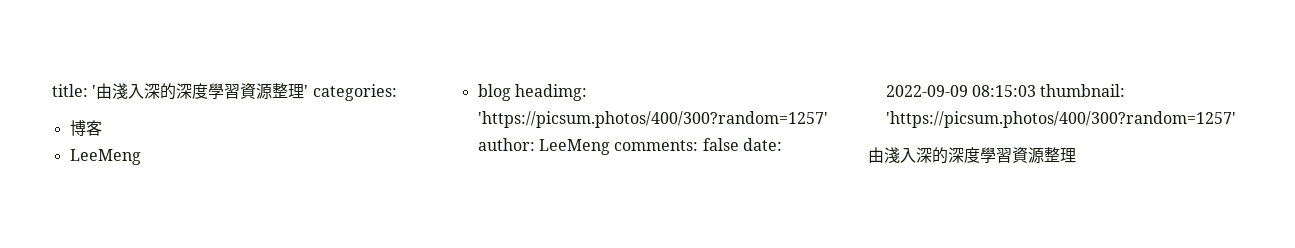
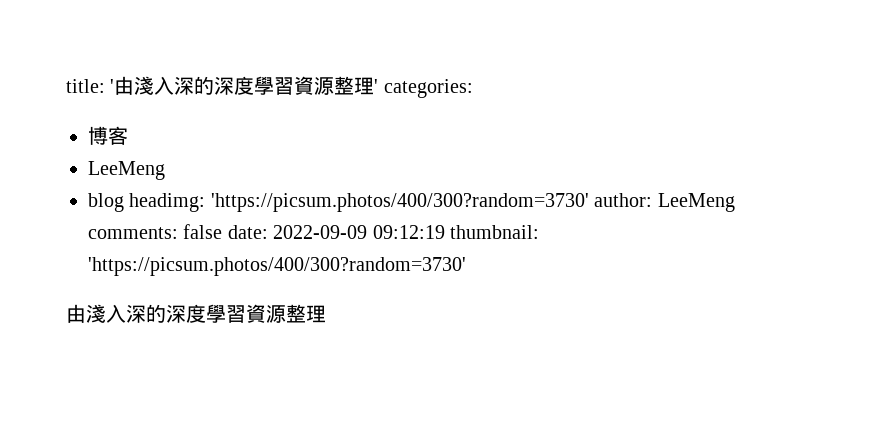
- blog headimg: 'https://picsum.photos/400/300?random=1257' author: LeeMeng comments: false date: 2022-09-09 08:15:03 thumbnail: 'https://picsum.photos/400/300?random=1257'
+ blog headimg: 'https://picsum.photos/400/300?random=3730' author: LeeMeng comments: false date: 2022-09-09 09:12:19 thumbnail: 'https://picsum.photos/400/300?random=3730'

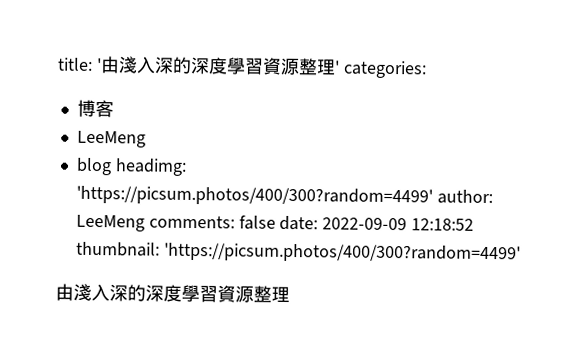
- blog headimg: 'https://picsum.photos/400/300?random=3730' author: LeeMeng comments: false date: 2022-09-09 09:12:19 thumbnail: 'https://picsum.photos/400/300?random=3730'
+ blog headimg: 'https://picsum.photos/400/300?random=4499' author: LeeMeng comments: false date: 2022-09-09 12:18:52 thumbnail: 'https://picsum.photos/400/300?random=4499'

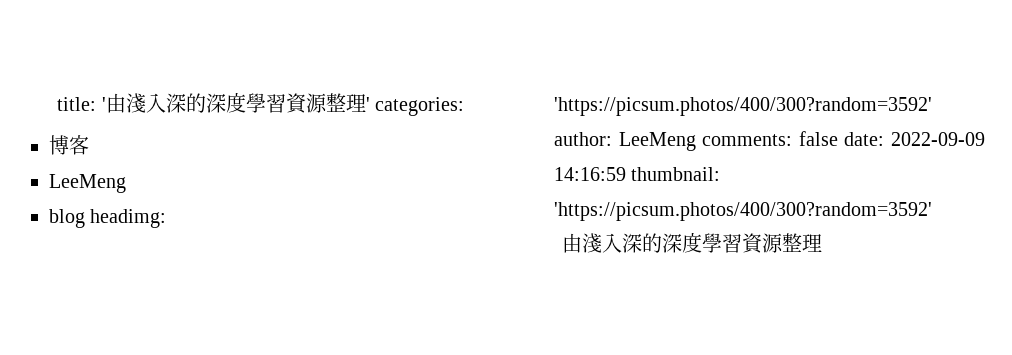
- blog headimg: 'https://picsum.photos/400/300?random=4499' author: LeeMeng comments: false date: 2022-09-09 12:18:52 thumbnail: 'https://picsum.photos/400/300?random=4499'
+ blog headimg: 'https://picsum.photos/400/300?random=3592' author: LeeMeng comments: false date: 2022-09-09 14:16:59 thumbnail: 'https://picsum.photos/400/300?random=3592'

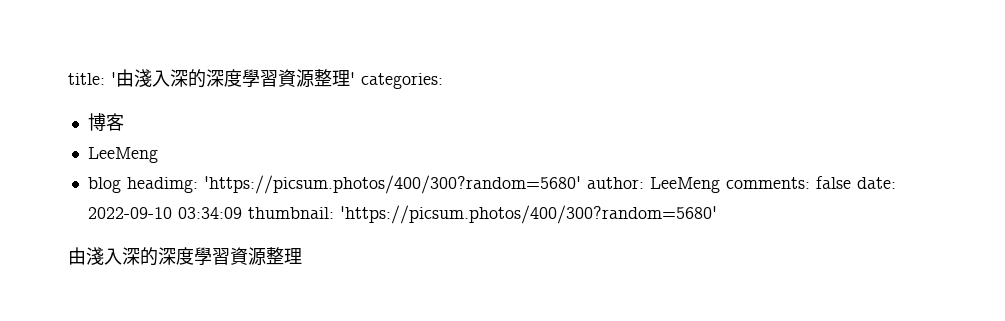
- blog headimg: 'https://picsum.photos/400/300?random=3592' author: LeeMeng comments: false date: 2022-09-09 14:16:59 thumbnail: 'https://picsum.photos/400/300?random=3592'
+ blog headimg: 'https://picsum.photos/400/300?random=5680' author: LeeMeng comments: false date: 2022-09-10 03:34:09 thumbnail: 'https://picsum.photos/400/300?random=5680'

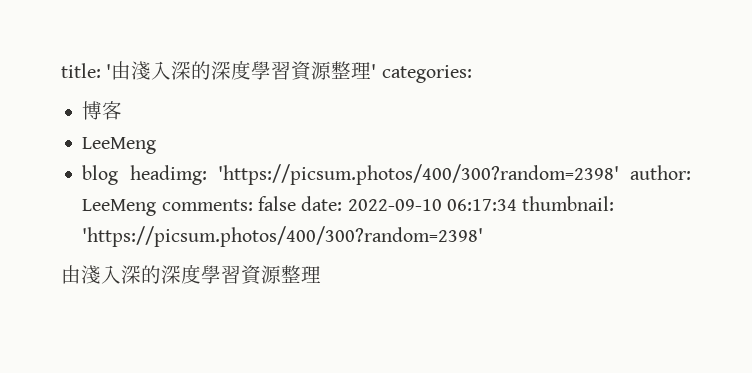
- blog headimg: 'https://picsum.photos/400/300?random=5680' author: LeeMeng comments: false date: 2022-09-10 03:34:09 thumbnail: 'https://picsum.photos/400/300?random=5680'
+ blog headimg: 'https://picsum.photos/400/300?random=2398' author: LeeMeng comments: false date: 2022-09-10 06:17:34 thumbnail: 'https://picsum.photos/400/300?random=2398'

